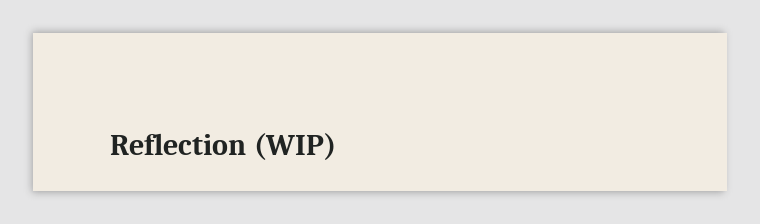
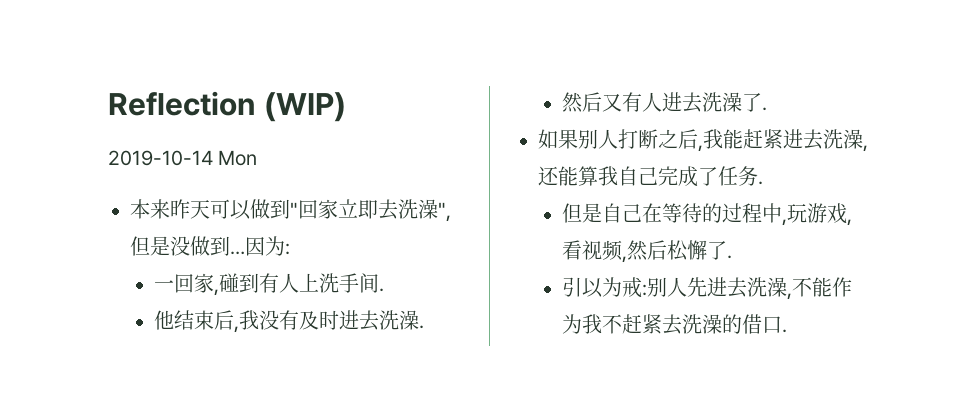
+ 2019-10-14 Mon
+ 本来昨天可以做到"回家立即去洗澡",但是没做到…因为:
+ 一回家,碰到有人上洗手间.
+ 他结束后,我没有及时进去洗澡.
+ 然后又有人进去洗澡了.
+ 如果别人打断之后,我能赶紧进去洗澡,还能算我自己完成了任务.
+ 但是自己在等待的过程中,玩游戏,看视频,然后松懈了.
+ 引以为戒:别人先进去洗澡,不能作为我不赶紧去洗澡的借口.

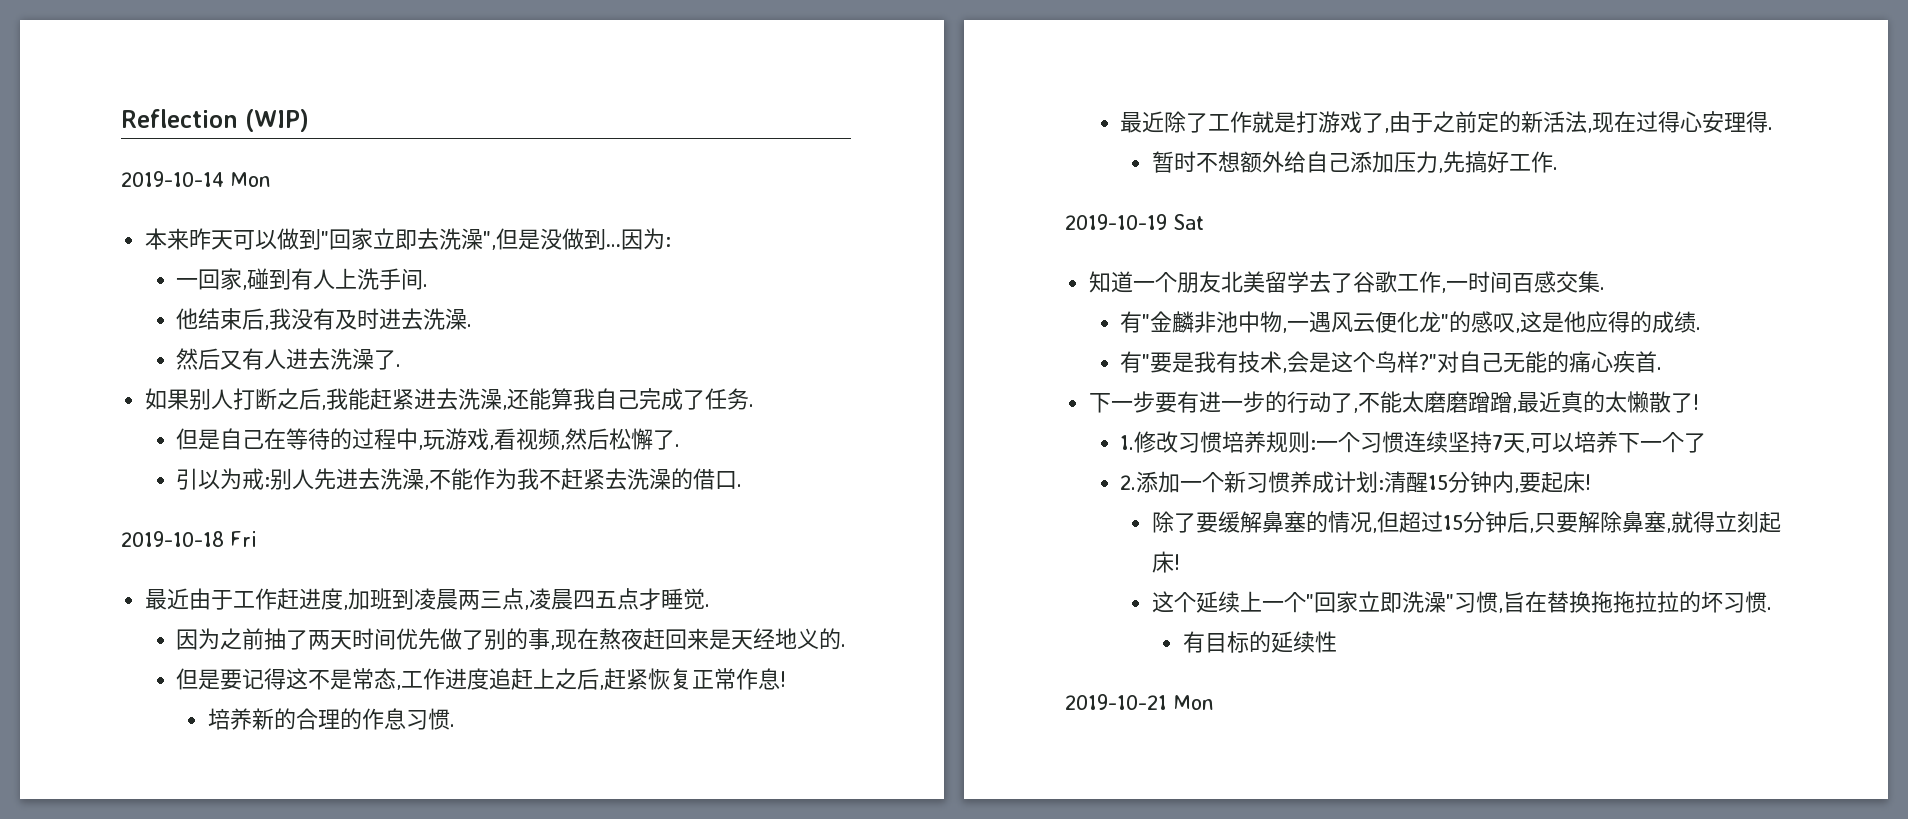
+ 2019-10-18 Fri
+ 最近由于工作赶进度,加班到凌晨两三点,凌晨四五点才睡觉.
+ 因为之前抽了两天时间优先做了别的事,现在熬夜赶回来是天经地义的.
+ 但是要记得这不是常态,工作进度追赶上之后,赶紧恢复正常作息!
+ 培养新的合理的作息习惯.
+ 最近除了工作就是打游戏了,由于之前定的新活法,现在过得心安理得.
+ 暂时不想额外给自己添加压力,先搞好工作.
+ 2019-10-19 Sat
+ 知道一个朋友北美留学去了谷歌工作,一时间百感交集.
+ 有"金麟非池中物,一遇风云便化龙"的感叹,这是他应得的成绩.
+ 有"要是我有技术,会是这个鸟样?"对自己无能的痛心疾首.
+ 下一步要有进一步的行动了,不能太磨磨蹭蹭,最近真的太懒散了!
+ 1.修改习惯培养规则:一个习惯连续坚持7天,可以培养下一个了
+ 2.添加一个新习惯养成计划:清醒15分钟内,要起床!
+ 除了要缓解鼻塞的情况,但超过15分钟后,只要解除鼻塞,就得立刻起床!
+ 这个延续上一个"回家立即洗澡"习惯,旨在替换拖拖拉拉的坏习惯.
+ 有目标的延续性
+ 2019-10-21 Mon

